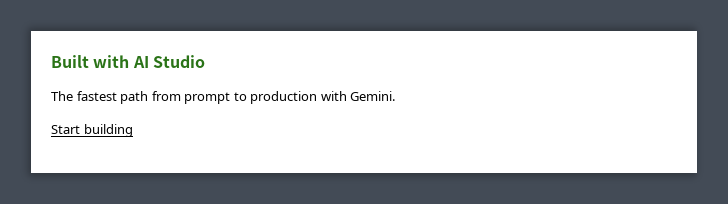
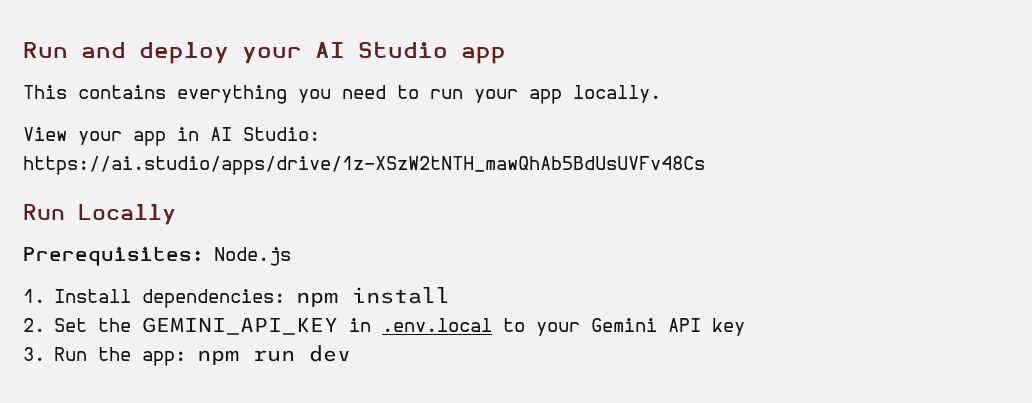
- Built with AI Studio
- The fastest path from prompt to production with Gemini.
- Start building
+ Run and deploy your AI Studio app
+ This contains everything you need to run your app locally.
+ View your app in AI Studio: https://ai.studio/apps/drive/1z-XSzW2tNTH_mawQhAb5BdUsUVFv48Cs
+ Run Locally
+ Prerequisites: Node.js
+ 1. Install dependencies: npm install
+ 2. Set the GEMINI_API_KEY in .env.local to your Gemini API key
+ 3. Run the app: npm run dev

